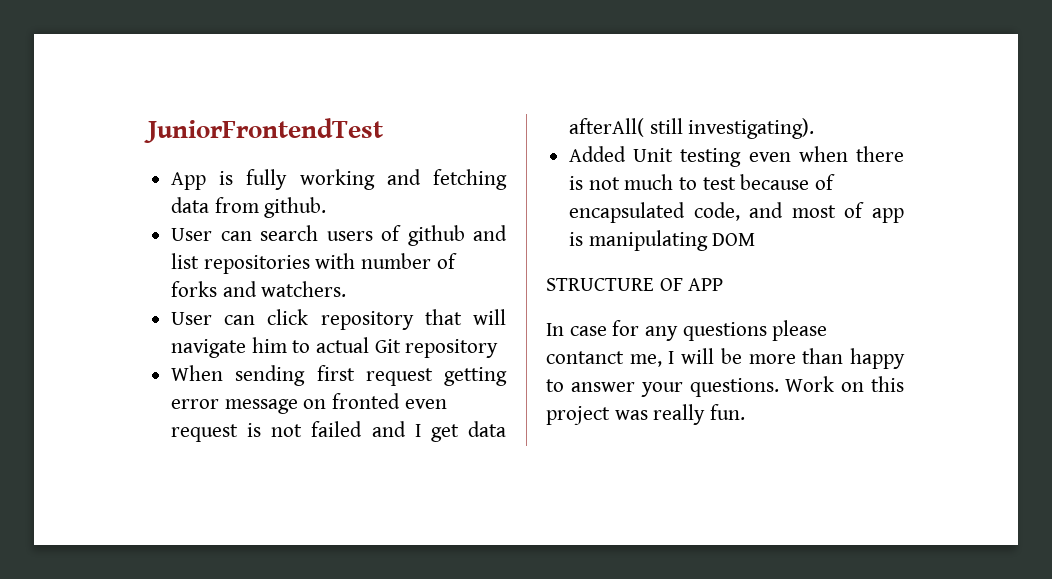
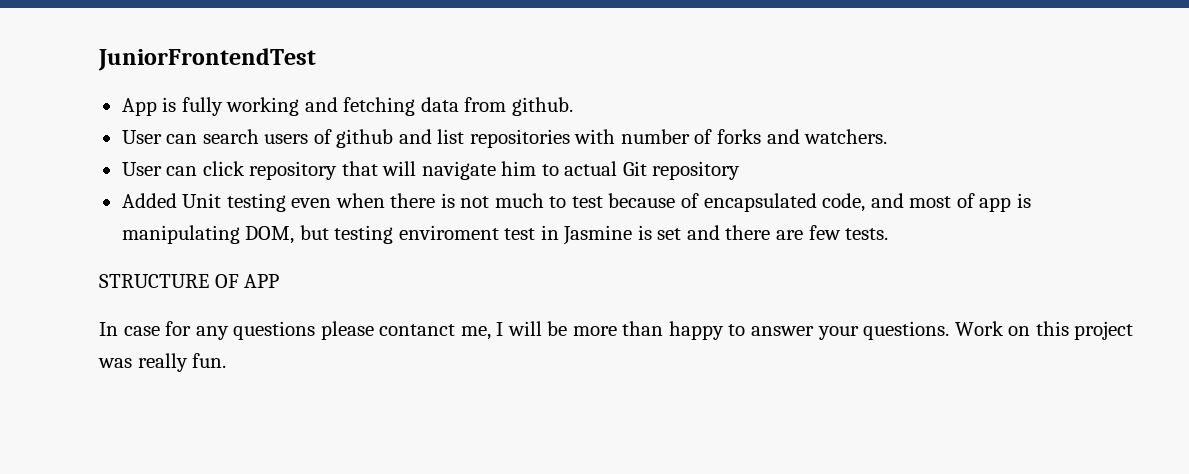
- When sending first request getting error message on fronted even request is not failed and I get data afterAll( still investigating).
- Added Unit testing even when there is not much to test because of encapsulated code, and most of app is manipulating DOM
+ Added Unit testing even when there is not much to test because of encapsulated code, and most of app is manipulating DOM, but testing enviroment test in Jasmine is set and there are few tests.

